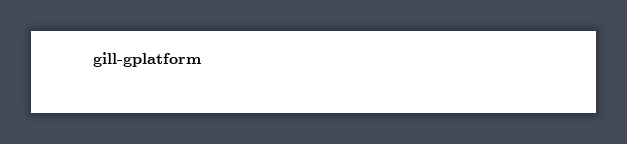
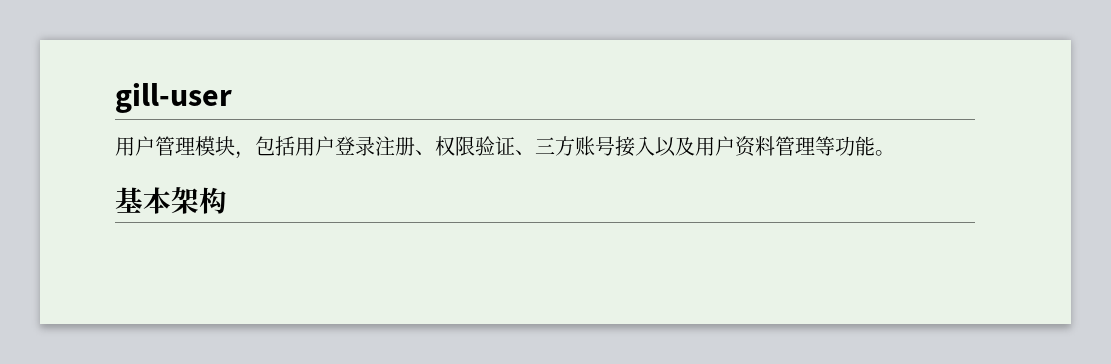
- gill-gplatform
+ gill-user
+ 用户管理模块，包括用户登录注册、权限验证、三方账号接入以及用户资料管理等功能。
+ 基本架构

